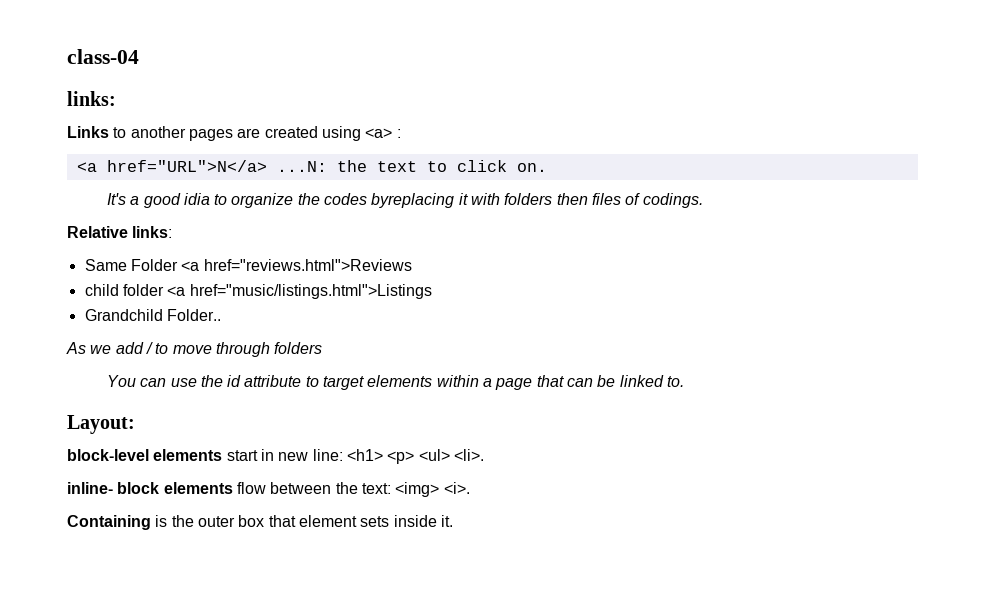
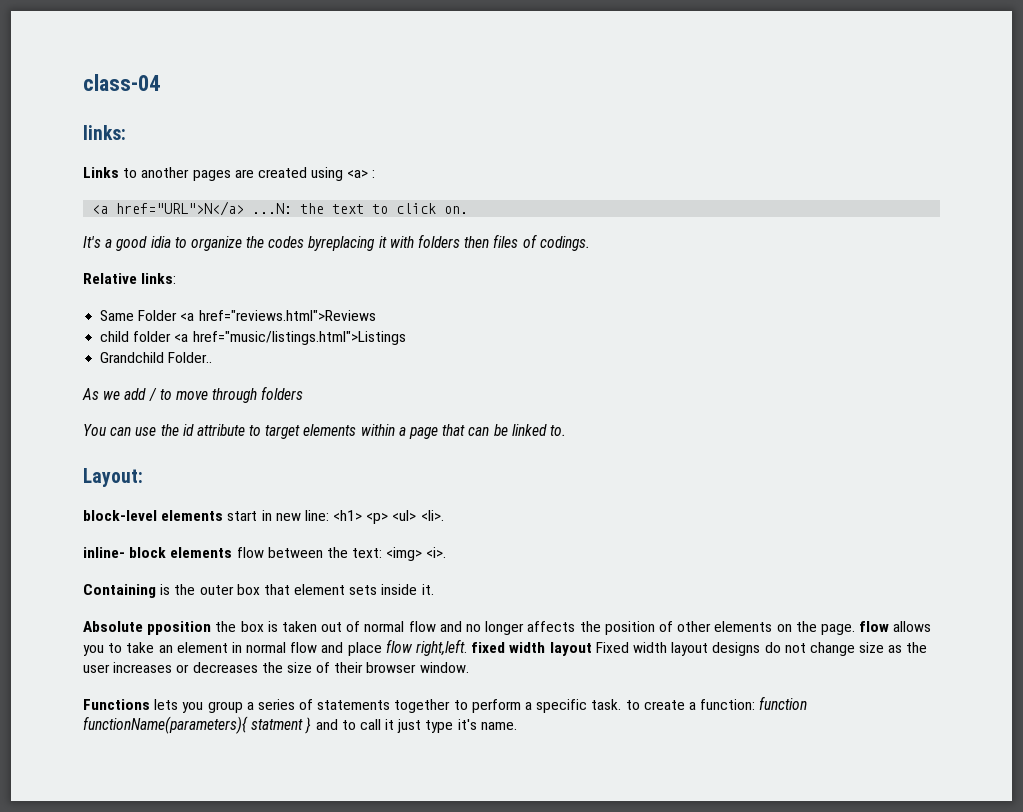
+ Absolute pposition the box is taken out of normal flow and no longer affects the position of other elements on the page. flow allows you to take an element in normal flow and place flow right,left. fixed width layout Fixed width layout designs do not change size as the user increases or decreases the size of their browser window.
+ Functions lets you group a series of statements together to perform a specific task. to create a function: function functionName(parameters){ statment } and to call it just type it's name.

